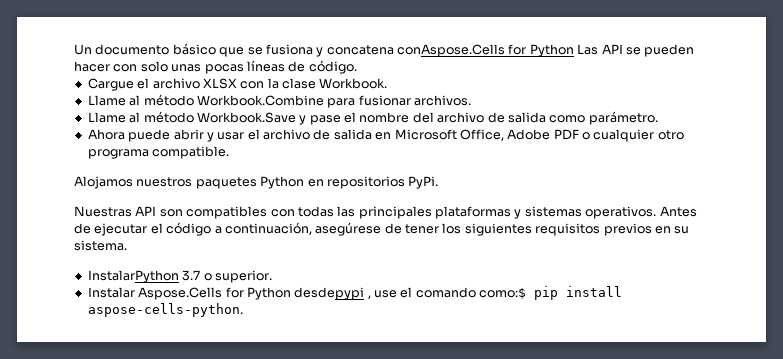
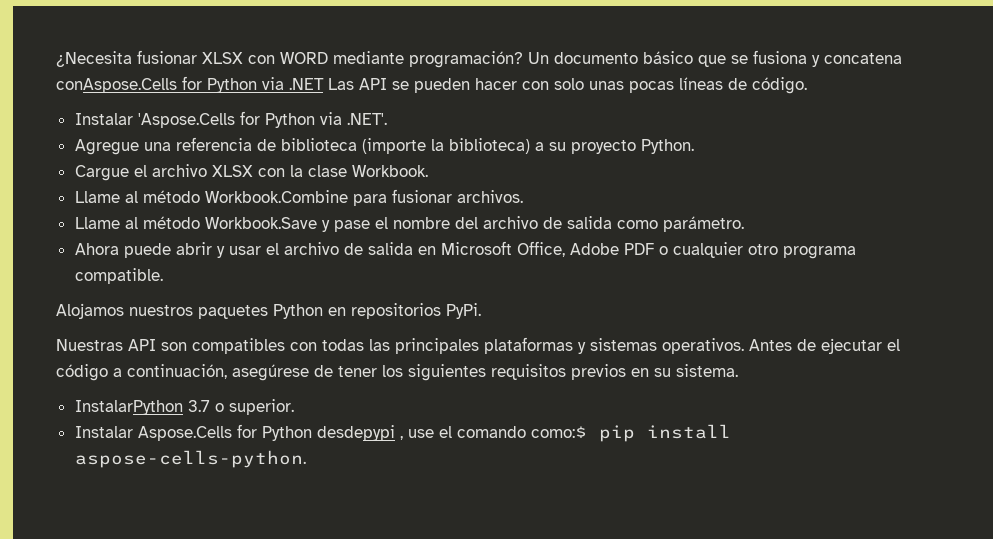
+ ¿Necesita fusionar XLSX con WORD mediante programación?
- Un documento básico que se fusiona y concatena conAspose.Cells for Python Las API se pueden hacer con solo unas pocas líneas de código.
+ Un documento básico que se fusiona y concatena conAspose.Cells for Python via .NET Las API se pueden hacer con solo unas pocas líneas de código.
+ Instalar 'Aspose.Cells for Python via .NET'.
+ Agregue una referencia de biblioteca (importe la biblioteca) a su proyecto Python.

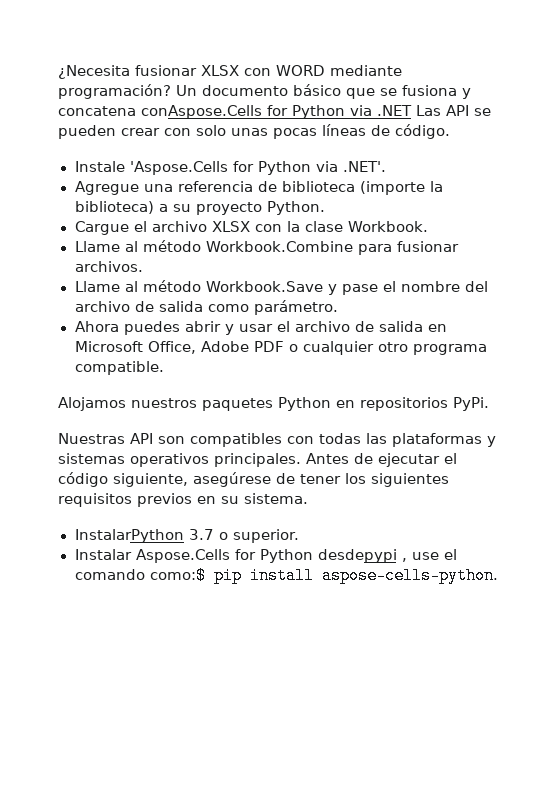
- Un documento básico que se fusiona y concatena conAspose.Cells for Python via .NET Las API se pueden hacer con solo unas pocas líneas de código.
+ Un documento básico que se fusiona y concatena conAspose.Cells for Python via .NET Las API se pueden crear con solo unas pocas líneas de código.
- Instalar 'Aspose.Cells for Python via .NET'.
+ Instale 'Aspose.Cells for Python via .NET'.
- Ahora puede abrir y usar el archivo de salida en Microsoft Office, Adobe PDF o cualquier otro programa compatible.
+ Ahora puedes abrir y usar el archivo de salida en Microsoft Office, Adobe PDF o cualquier otro programa compatible.
- Nuestras API son compatibles con todas las principales plataformas y sistemas operativos.
+ Nuestras API son compatibles con todas las plataformas y sistemas operativos principales.
- Antes de ejecutar el código a continuación, asegúrese de tener los siguientes requisitos previos en su sistema.
+ Antes de ejecutar el código siguiente, asegúrese de tener los siguientes requisitos previos en su sistema.

